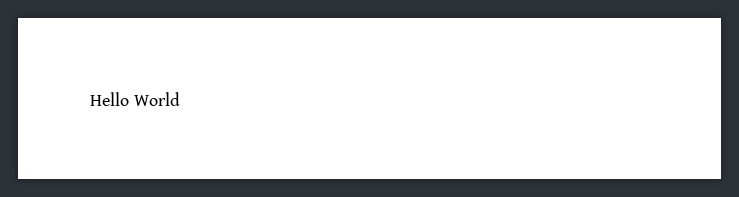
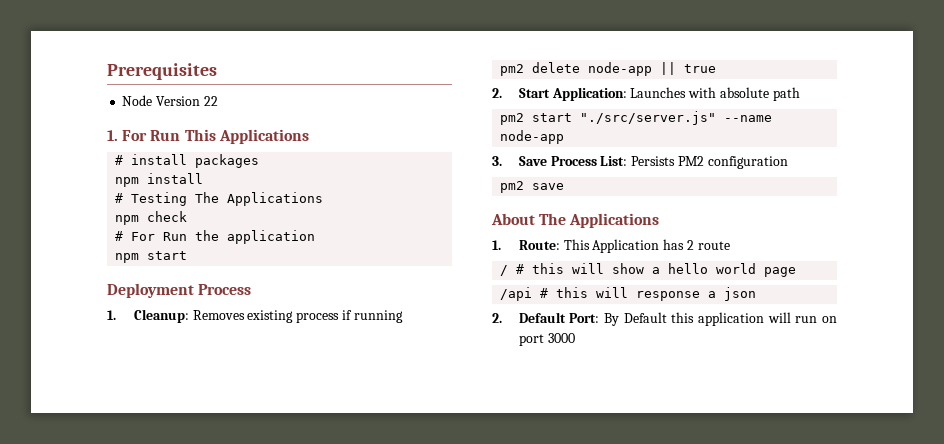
- Hello World
+ Prerequisites
+ Node Version 22
+ 1. For Run This Applications
+ # install packages
+ npm install
+ # Testing The Applications
+ npm check
+ # For Run the application
+ npm start
+ Deployment Process
+ 1. Cleanup: Removes existing process if running
+ pm2 delete node-app || true
+ 2. Start Application: Launches with absolute path
+ pm2 start "./src/server.js" --name node-app
+ 3. Save Process List: Persists PM2 configuration
+ pm2 save
+ About The Applications
+ 1. Route: This Application has 2 route
+ / # this will show a hello world page
+ /api # this will response a json
+ 2. Default Port: By Default this application will run on port 3000

